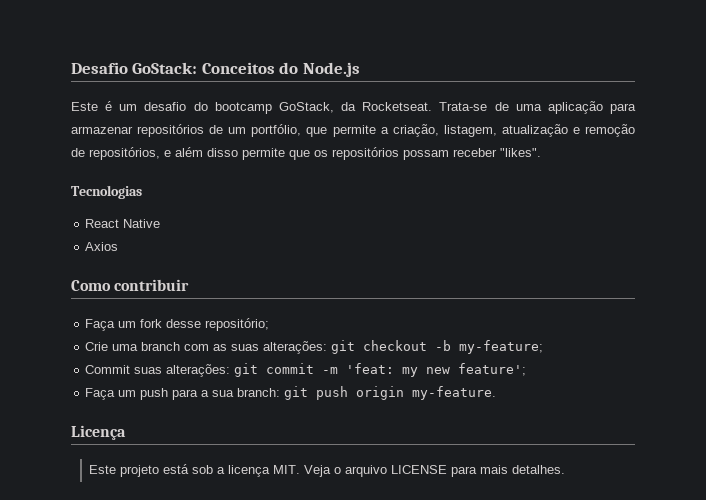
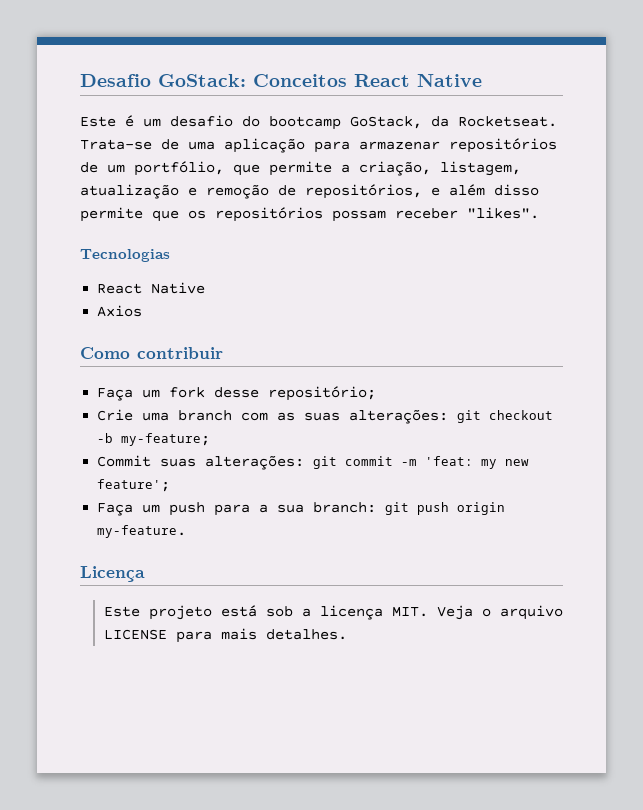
- Desafio GoStack: Conceitos do Node.js
+ Desafio GoStack: Conceitos React Native

